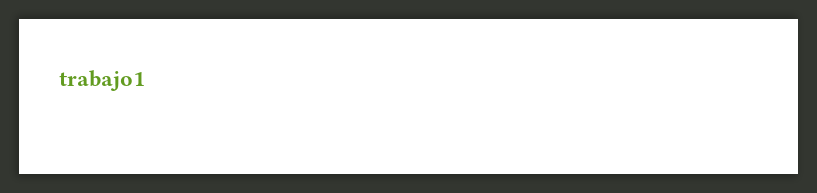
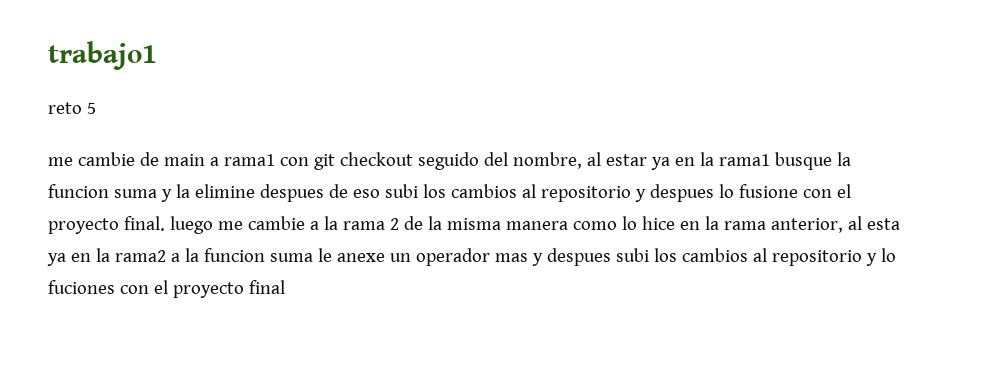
+ reto 5
+ me cambie de main a rama1 con git checkout seguido del nombre, al estar ya en la rama1 busque la funcion suma y la elimine despues de eso subi los cambios al repositorio y despues lo fusione con el proyecto final. luego me cambie a la rama 2 de la misma manera como lo hice en la rama anterior, al esta ya en la rama2 a la funcion suma le anexe un operador mas y despues subi los cambios al repositorio y lo fuciones con el proyecto final

